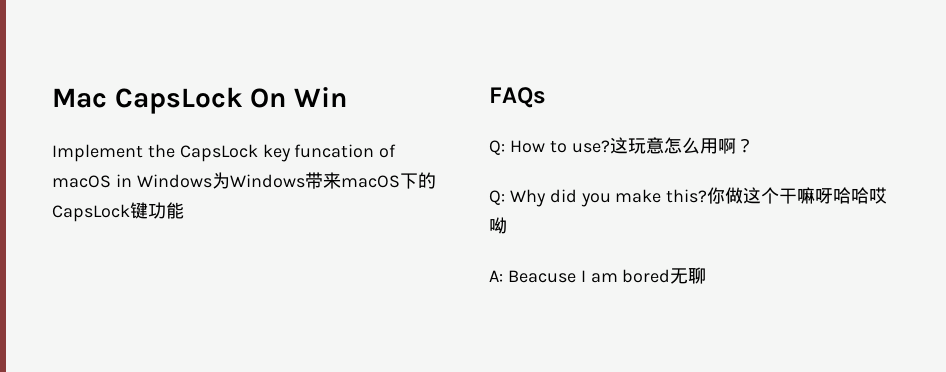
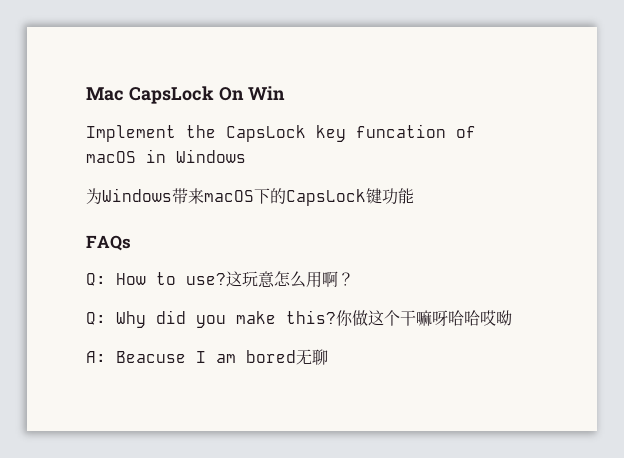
- Implement the CapsLock key funcation of macOS in Windows为Windows带来macOS下的CapsLock键功能
+ Implement the CapsLock key funcation of macOS in Windows
+ 为Windows带来macOS下的CapsLock键功能

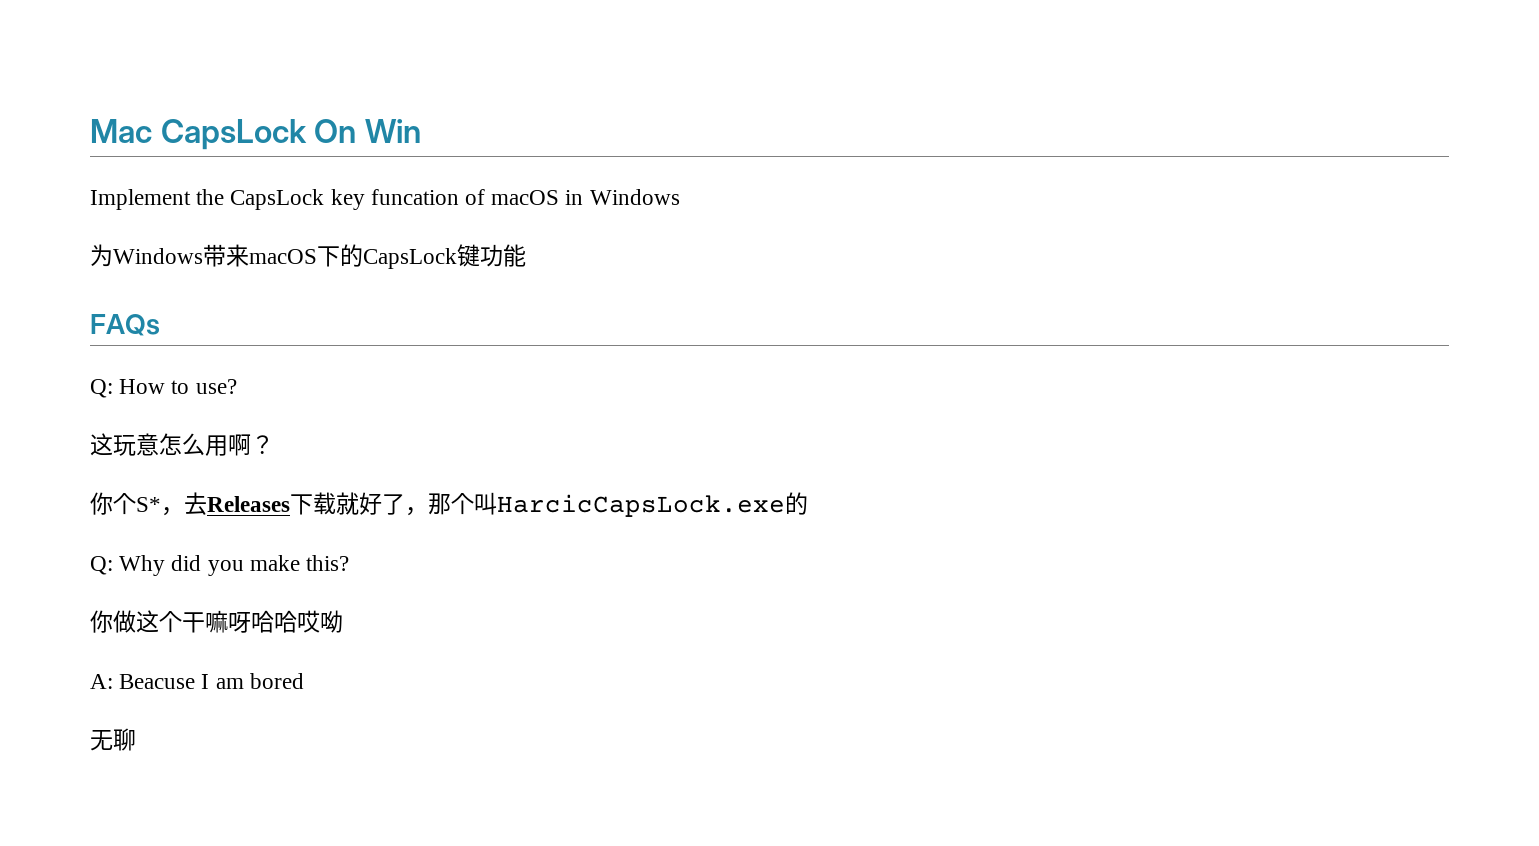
- Q: How to use?这玩意怎么用啊？
+ Q: How to use?
+ 这玩意怎么用啊？
+ 你个S*，去Releases下载就好了，那个叫HarcicCapsLock.exe的
- Q: Why did you make this?你做这个干嘛呀哈哈哎呦
+ Q: Why did you make this?
+ 你做这个干嘛呀哈哈哎呦
- A: Beacuse I am bored无聊
+ A: Beacuse I am bored
+ 无聊

